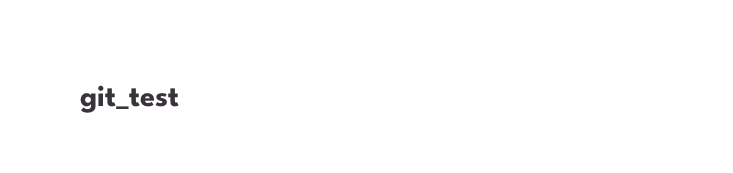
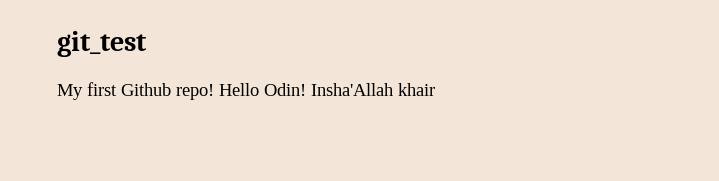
+ My first Github repo! Hello Odin! Insha'Allah khair

